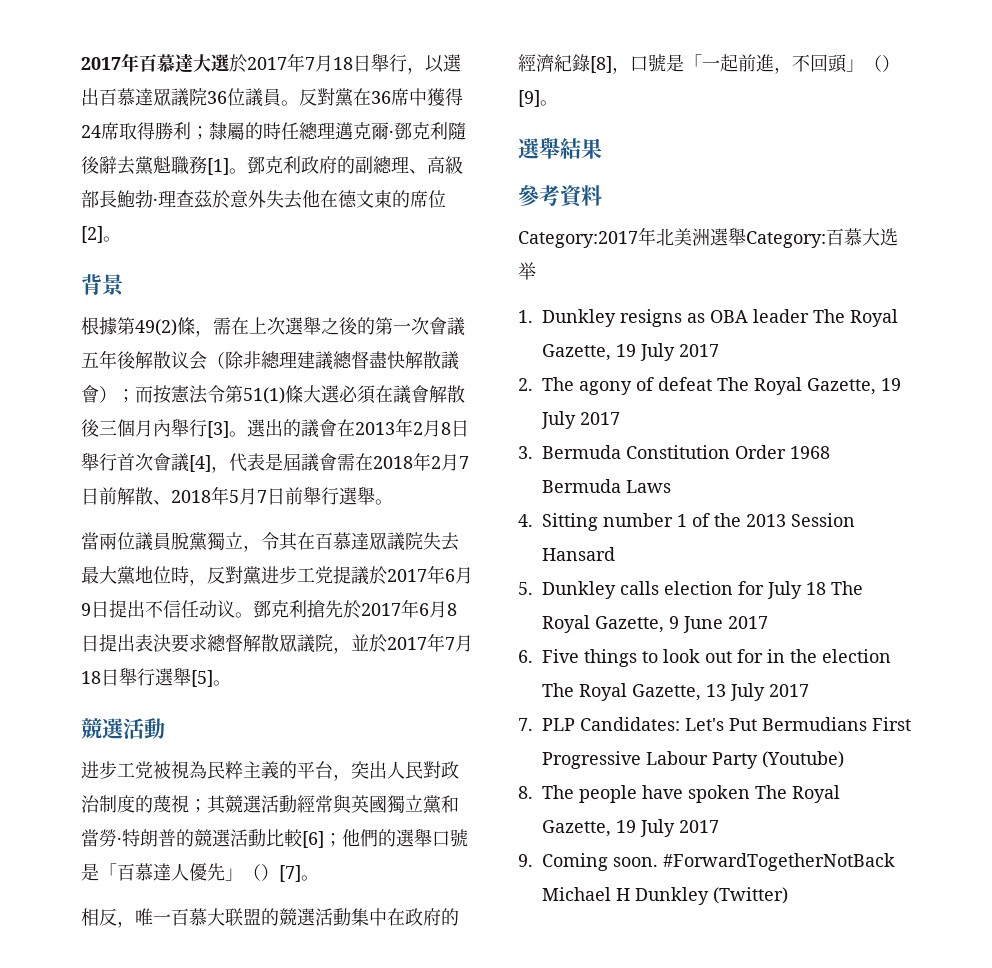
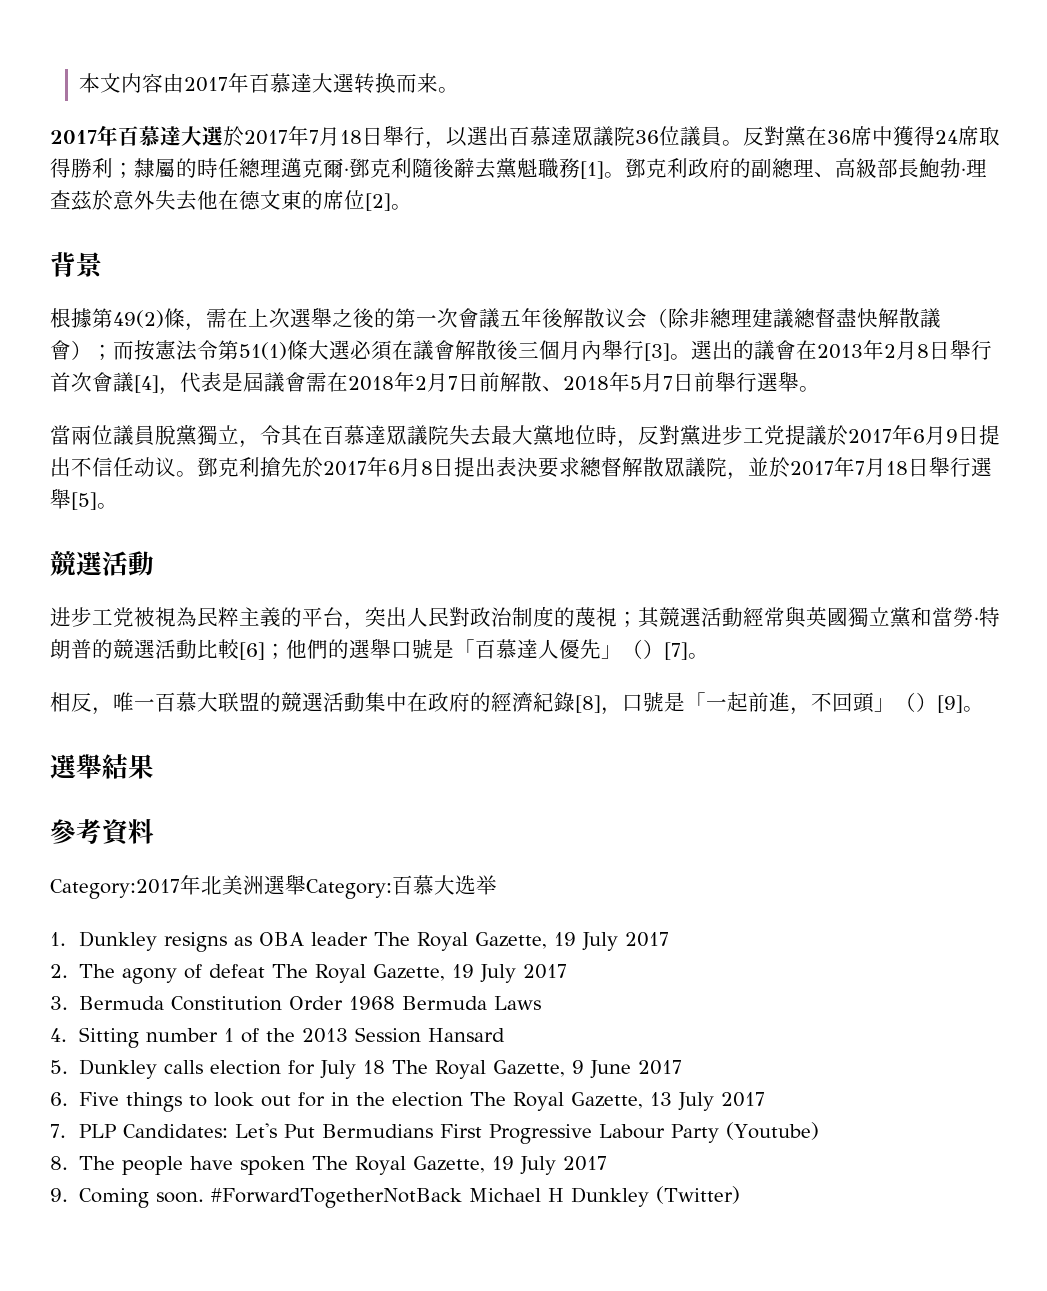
+ 本文内容由2017年百慕達大選转换而来。

